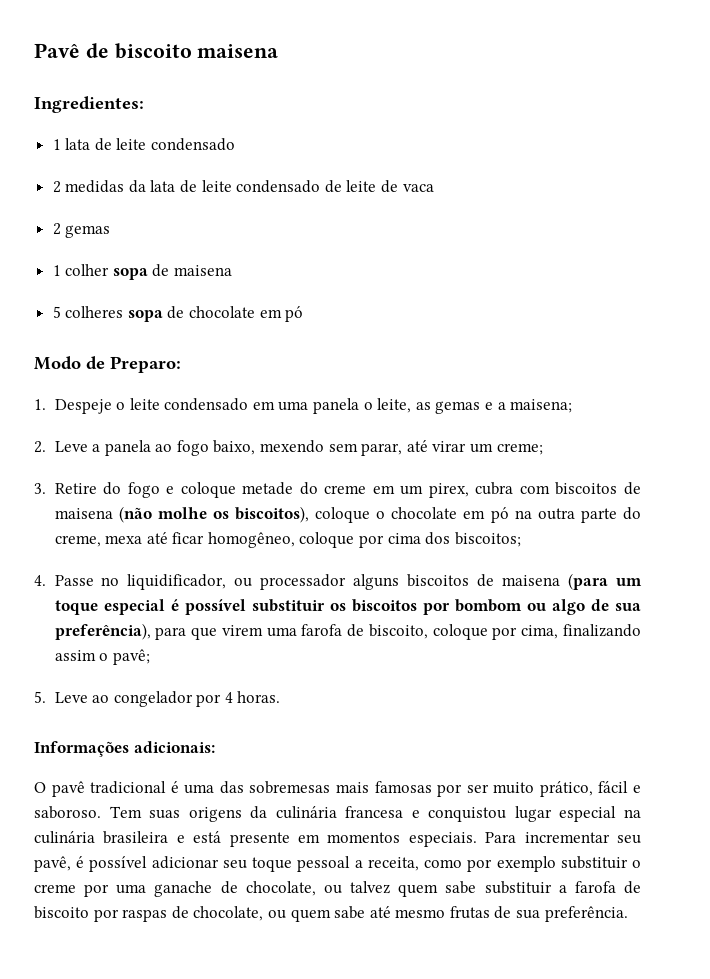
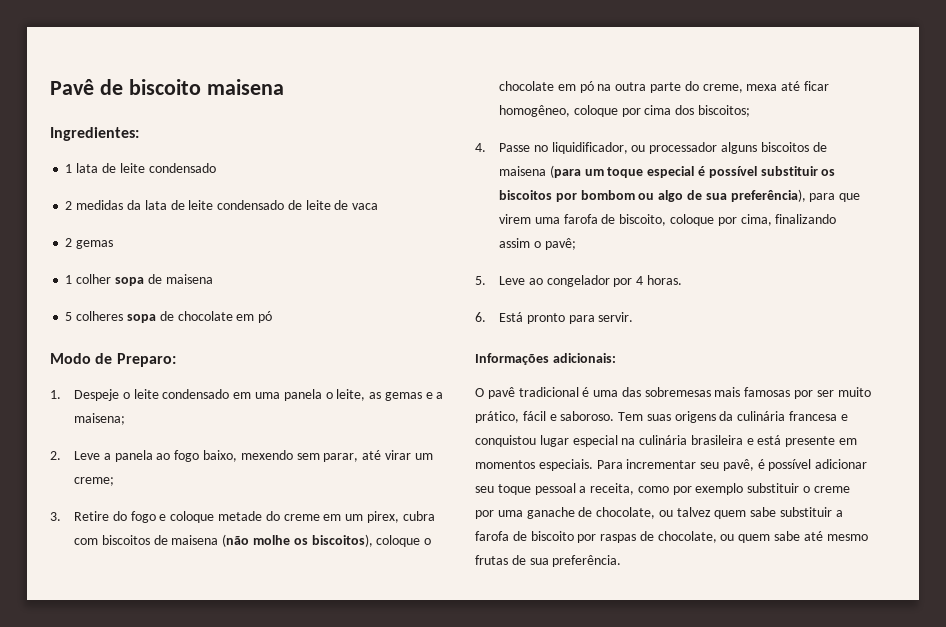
+ 6. Está pronto para servir.

